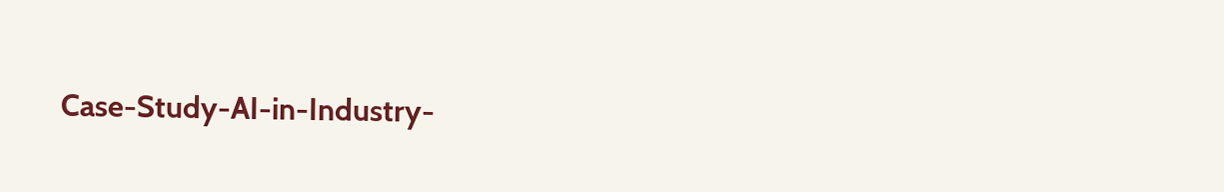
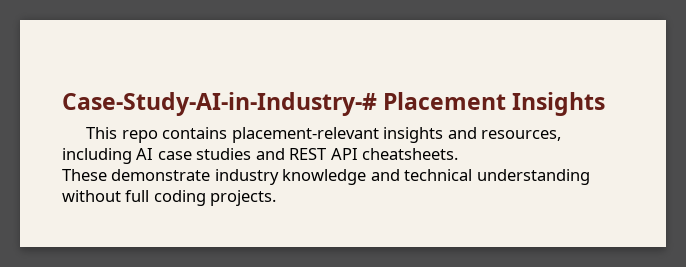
- Case-Study-AI-in-Industry-
+ Case-Study-AI-in-Industry-# Placement Insights
+ This repo contains placement-relevant insights and resources, including AI case studies and REST API cheatsheets.
+ These demonstrate industry knowledge and technical understanding without full coding projects.

